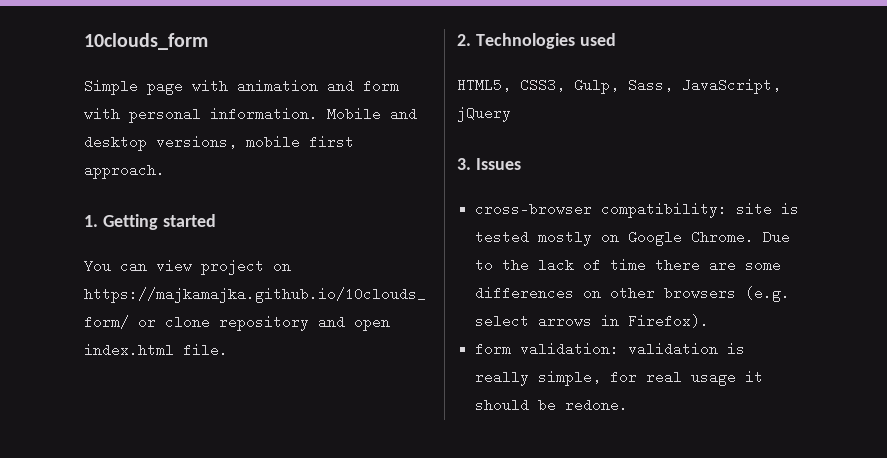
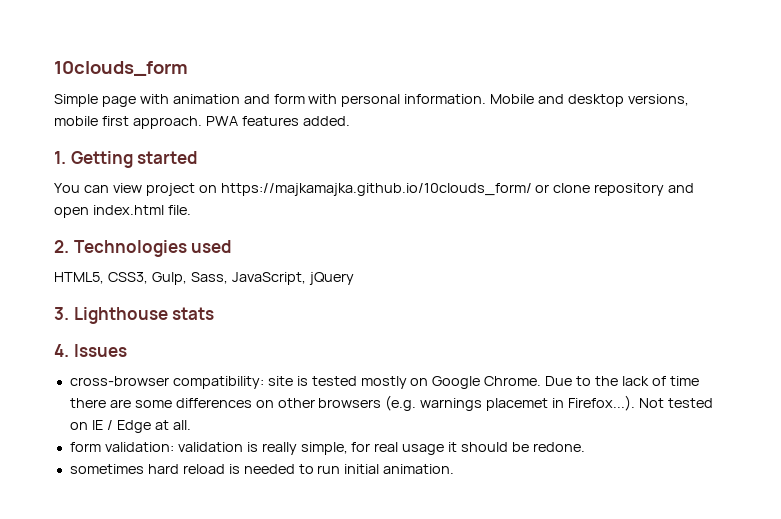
+ PWA features added.
- 3. Issues
+ 3. Lighthouse stats
+ 4. Issues
- Due to the lack of time there are some differences on other browsers (e.g. select arrows in Firefox).
+ Due to the lack of time there are some differences on other browsers (e.g. warnings placemet in Firefox...). Not tested on IE / Edge at all.
+ sometimes hard reload is needed to run initial animation.

